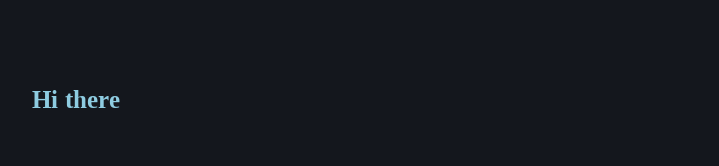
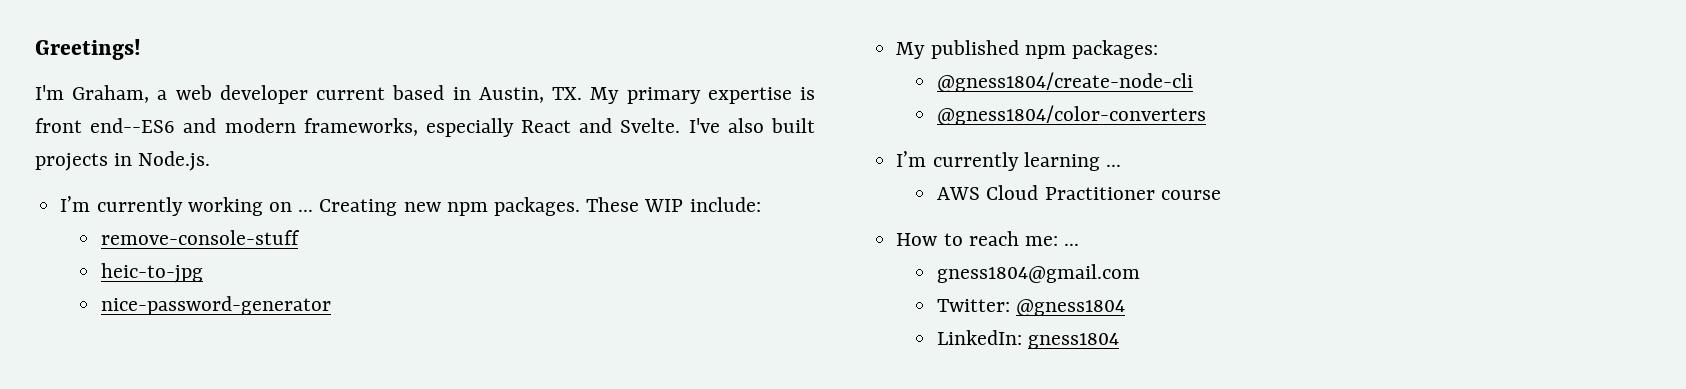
- Hi there
+ Greetings!
+ I'm Graham, a web developer current based in Austin, TX. My primary expertise is front end--ES6 and modern frameworks, especially React and Svelte. I've also built projects in Node.js.
+ I’m currently working on ... Creating new npm packages. These WIP include:
+ remove-console-stuff
+ heic-to-jpg
+ nice-password-generator
+ My published npm packages:
+ @gness1804/create-node-cli
+ @gness1804/color-converters
+ I’m currently learning ...
+ AWS Cloud Practitioner course
+ How to reach me: ...
+ gness1804@gmail.com
+ Twitter: @gness1804
+ LinkedIn: gness1804

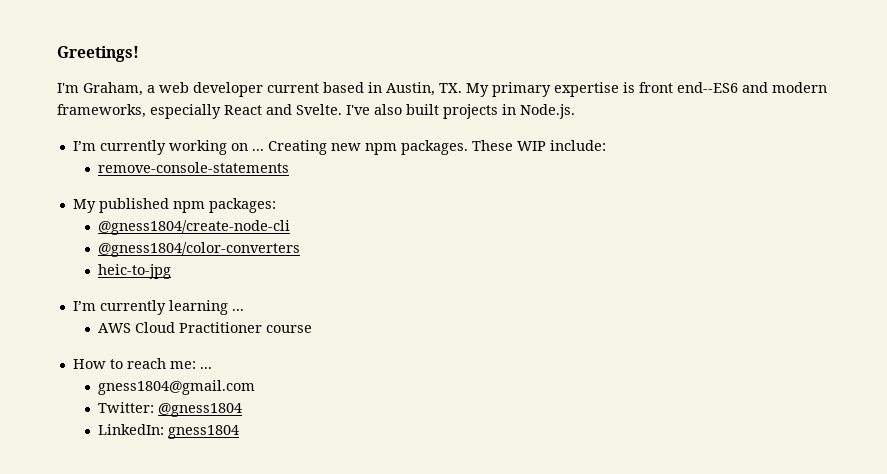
- remove-console-stuff
- heic-to-jpg
- nice-password-generator
+ remove-console-statements
+ heic-to-jpg

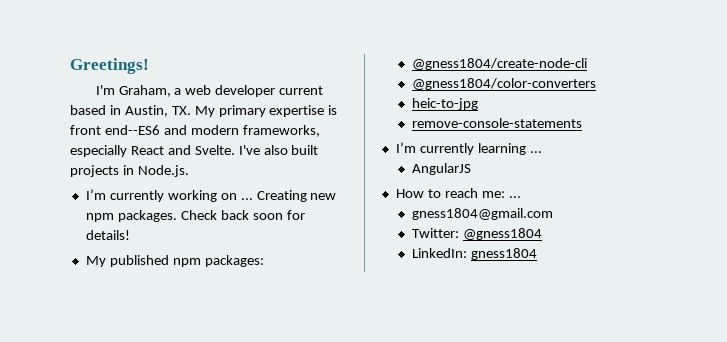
- These WIP include:
- remove-console-statements
+ Check back soon for details!
+ remove-console-statements
- AWS Cloud Practitioner course
+ AngularJS

